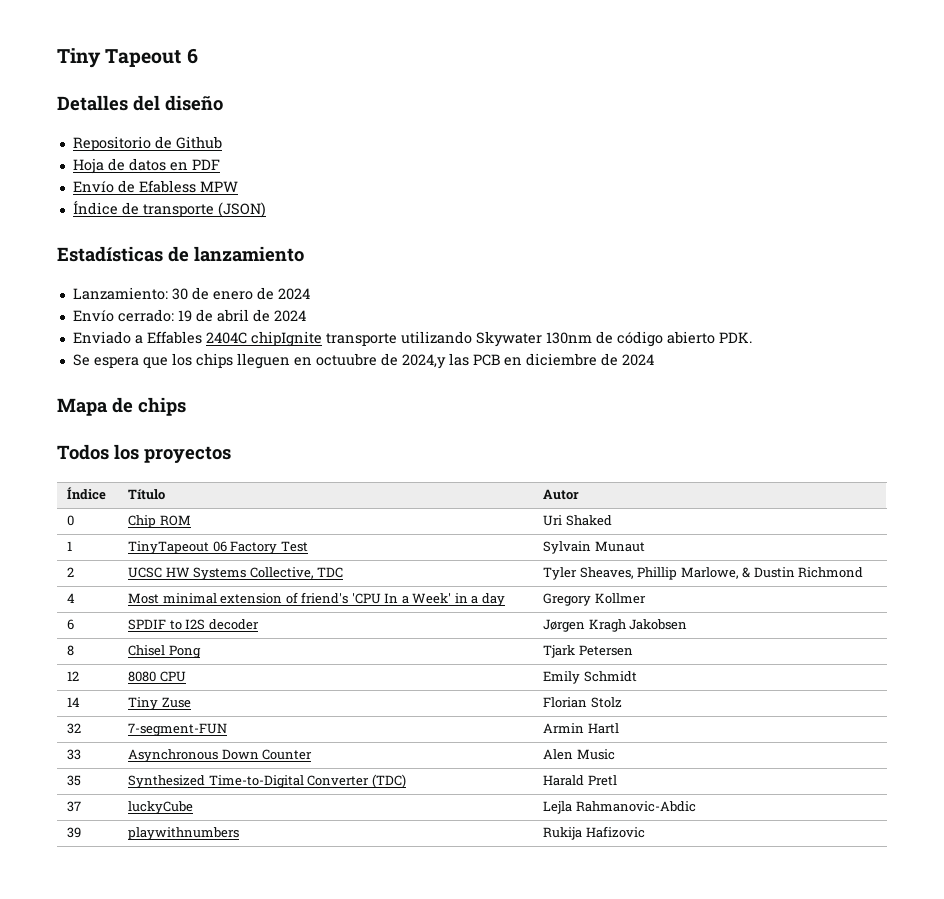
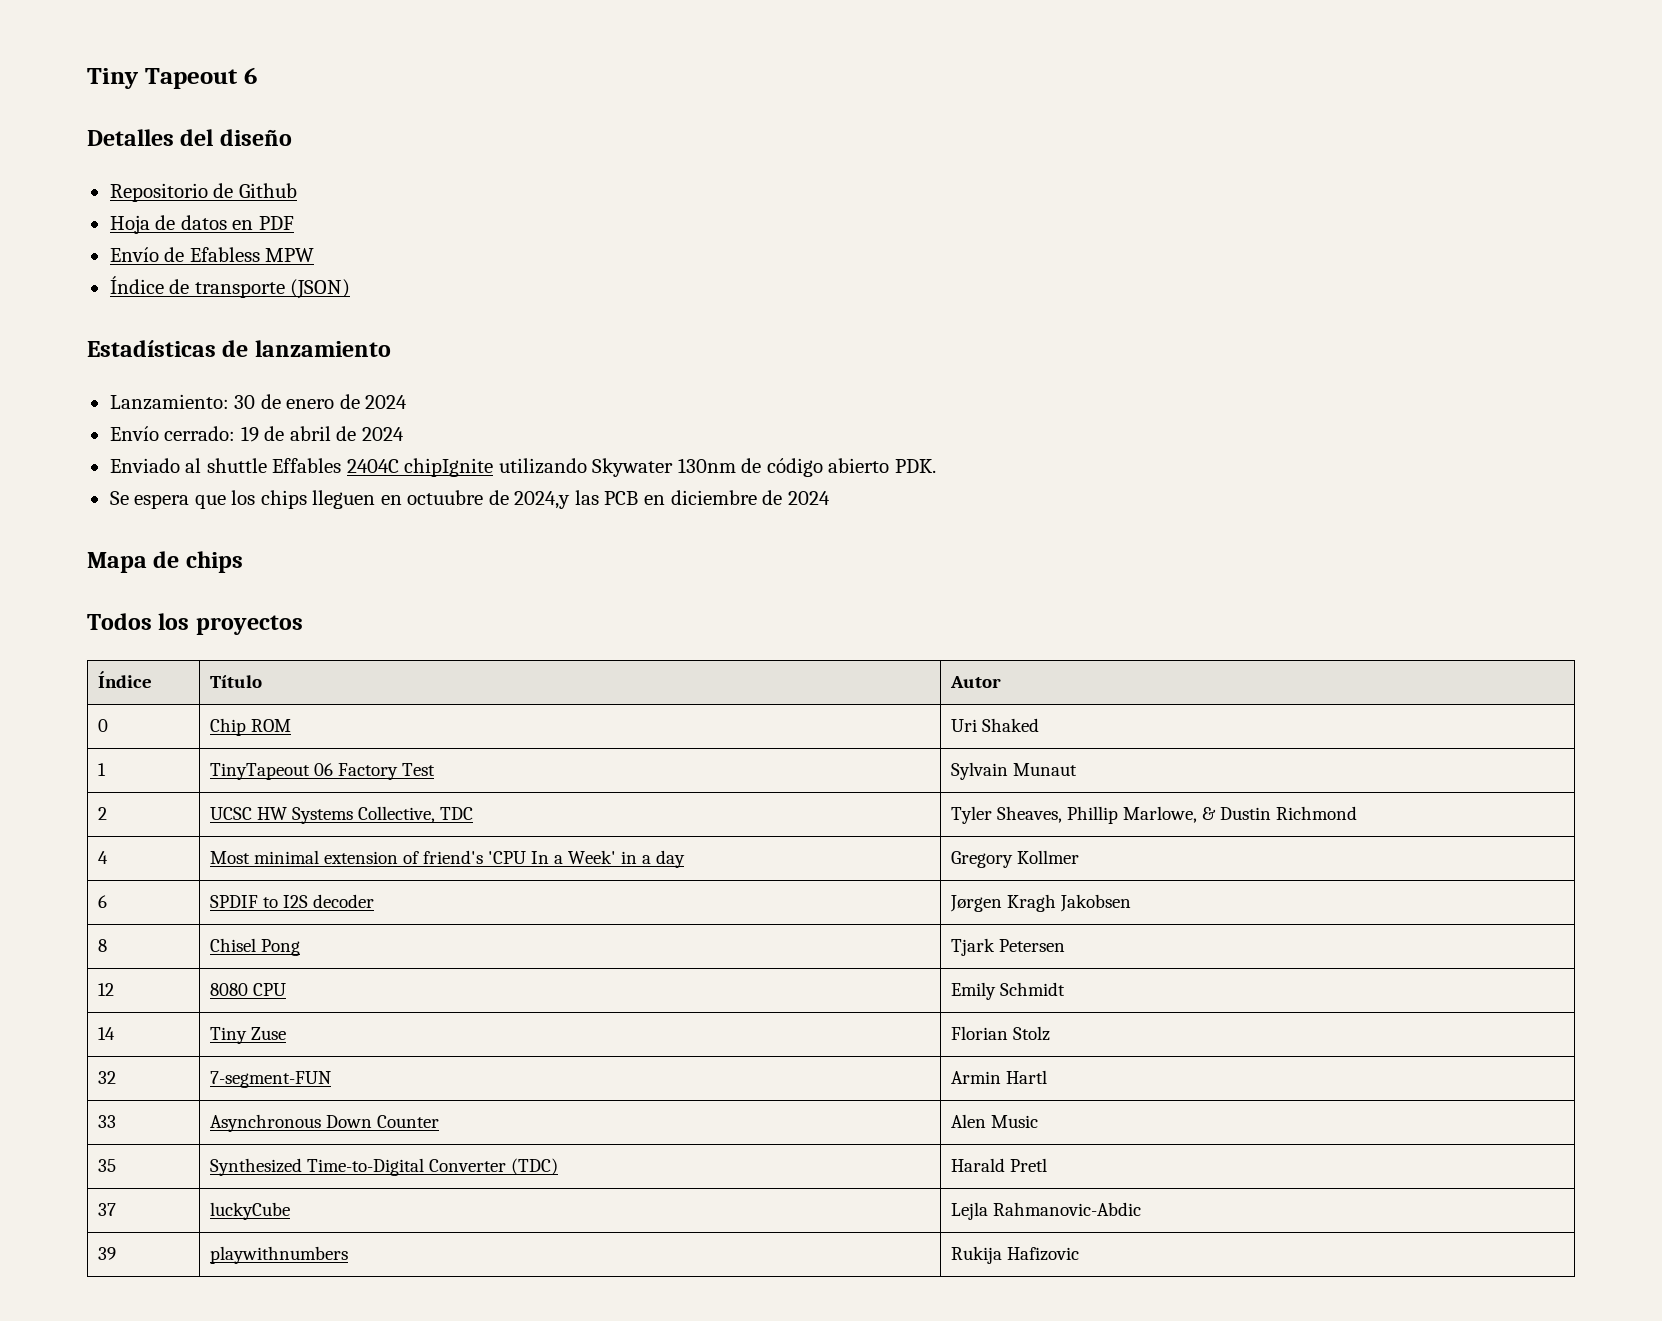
- Enviado a Effables 2404C chipIgnite transporte utilizando Skywater 130nm de código abierto PDK.
+ Enviado al shuttle Effables 2404C chipIgnite utilizando Skywater 130nm de código abierto PDK.

